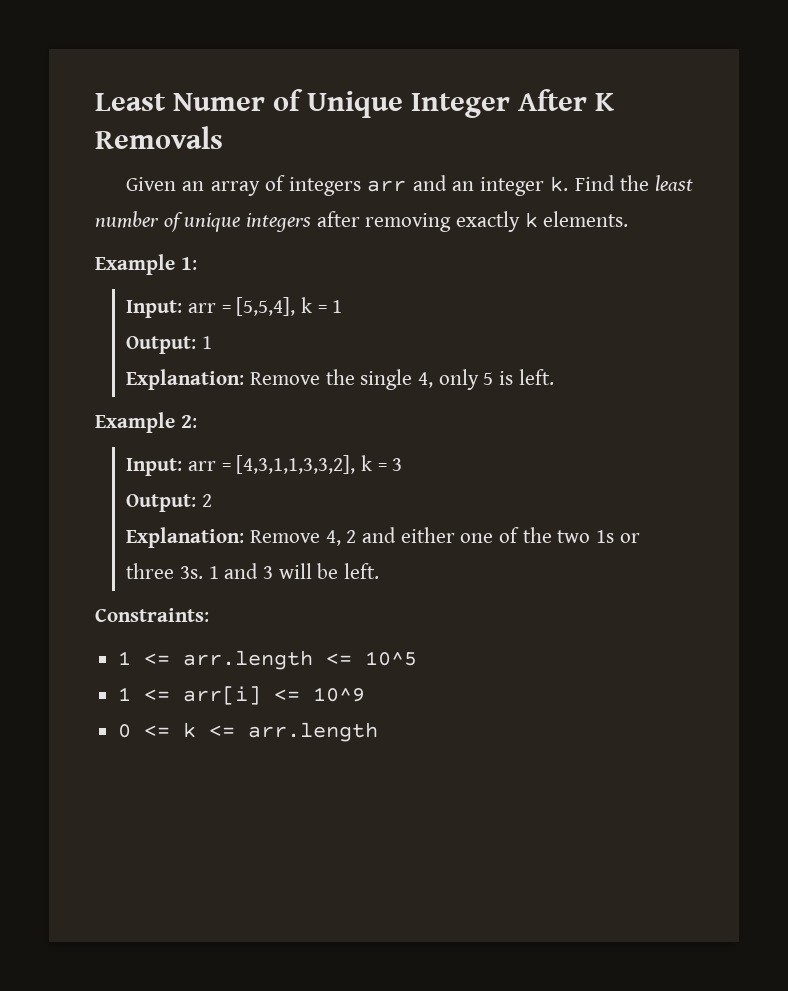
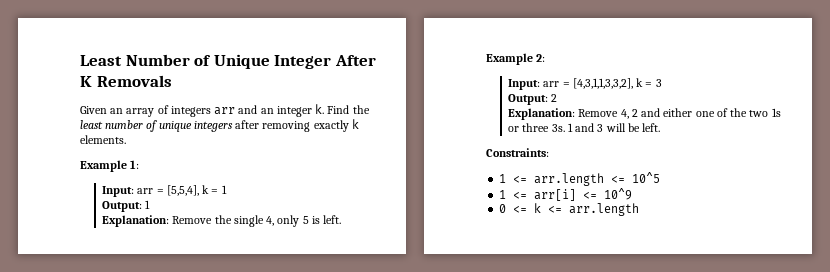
- Least Numer of Unique Integer After K Removals
+ Least Number of Unique Integer After K Removals

